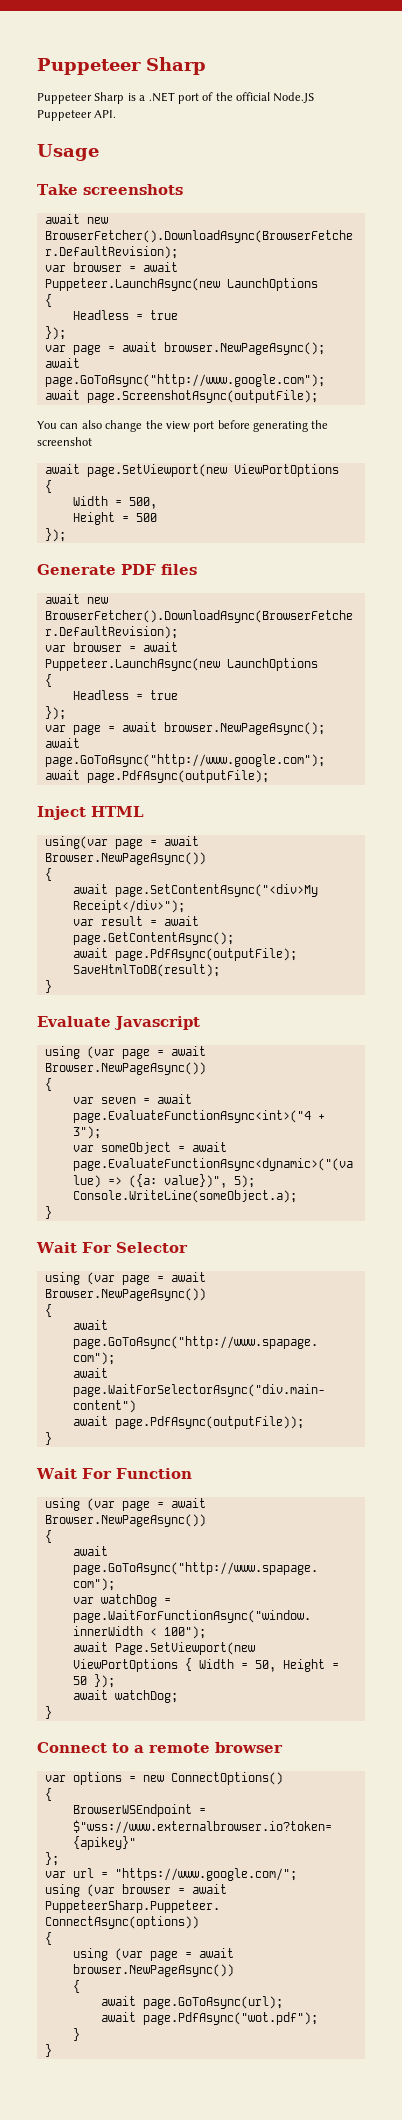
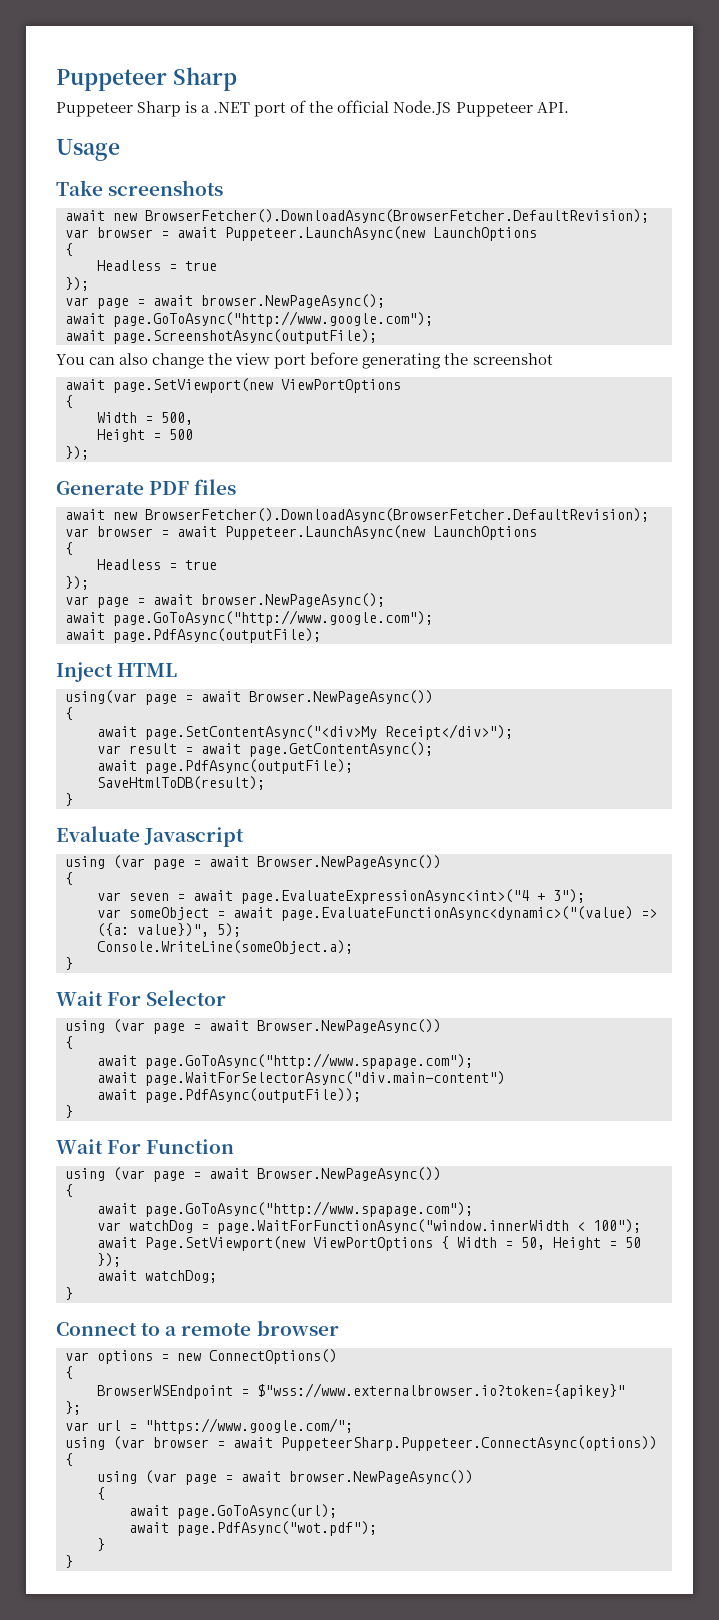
- var seven = await page.EvaluateFunctionAsync<int>("4 + 3");
+ var seven = await page.EvaluateExpressionAsync<int>("4 + 3");

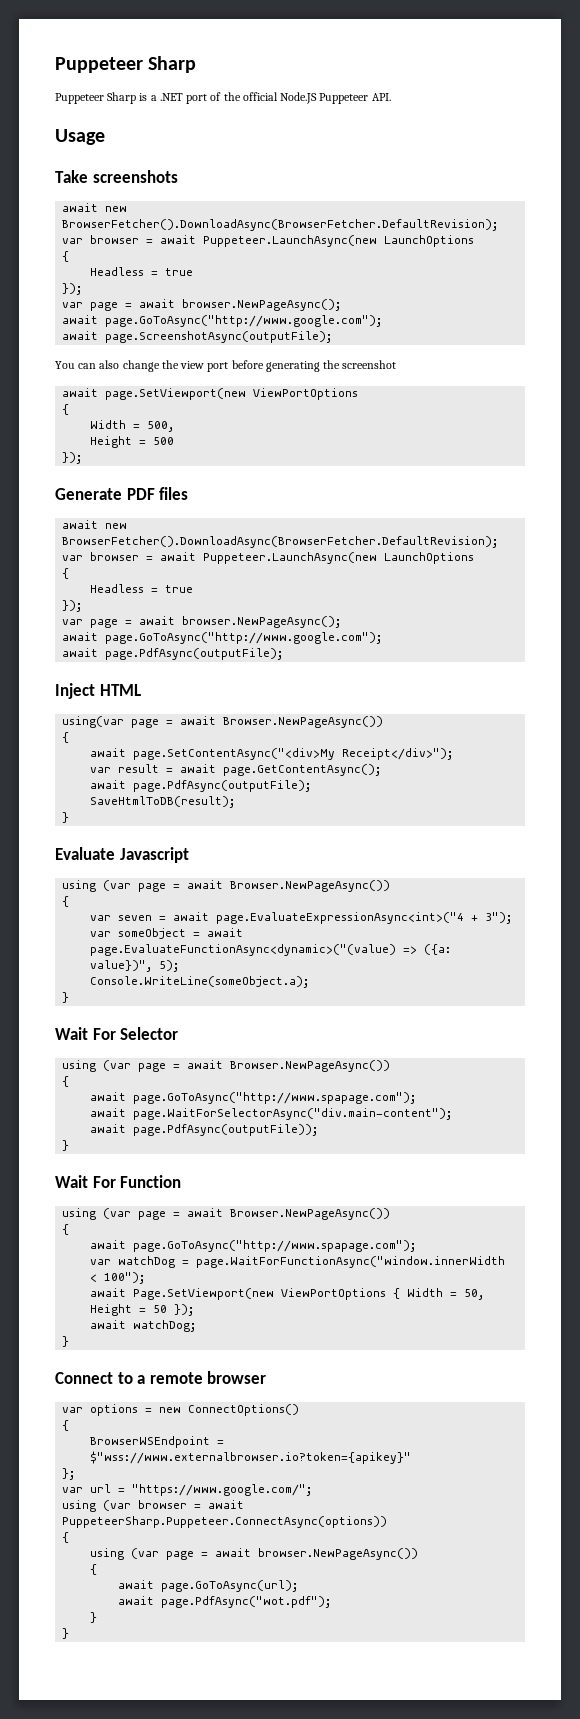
- await page.WaitForSelectorAsync("div.main-content")
+ await page.WaitForSelectorAsync("div.main-content");

